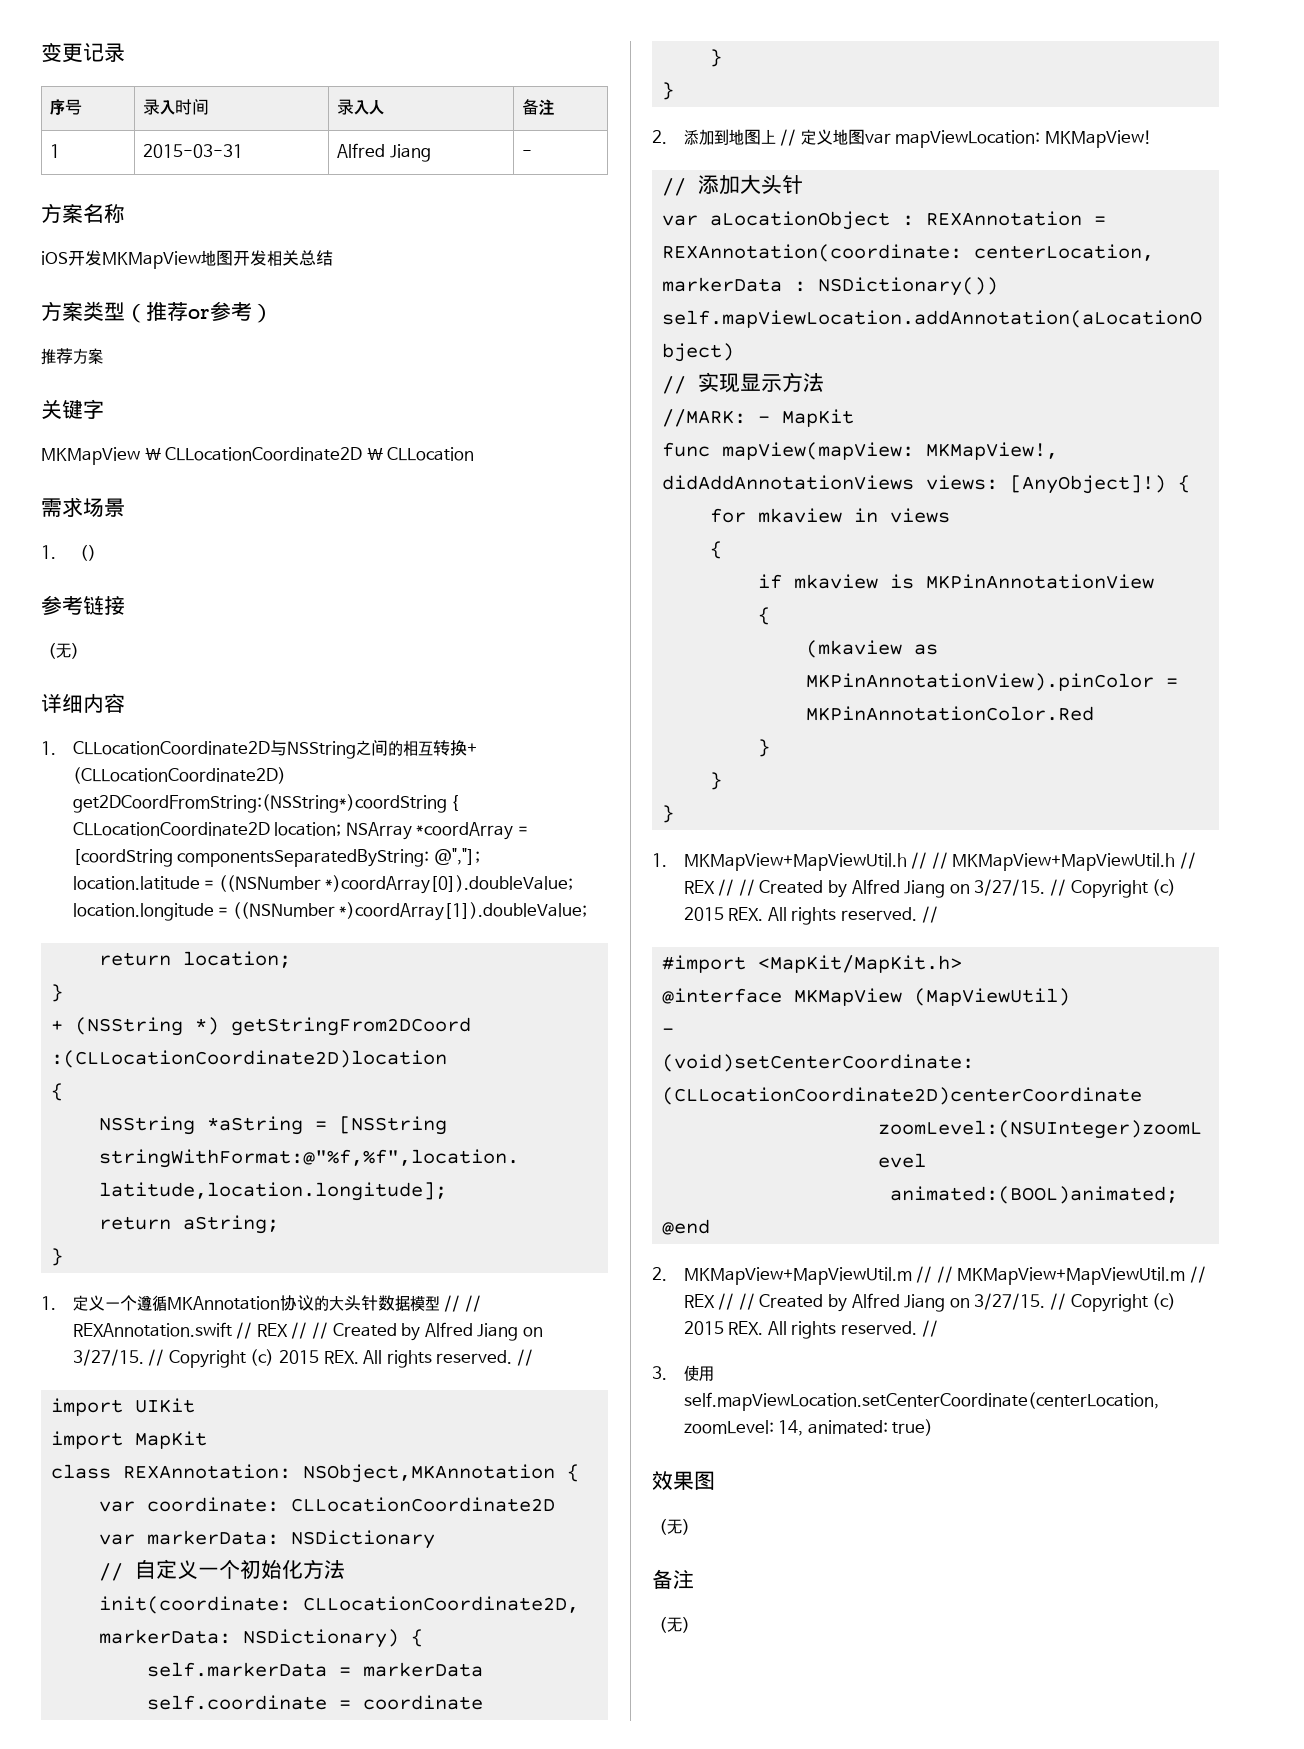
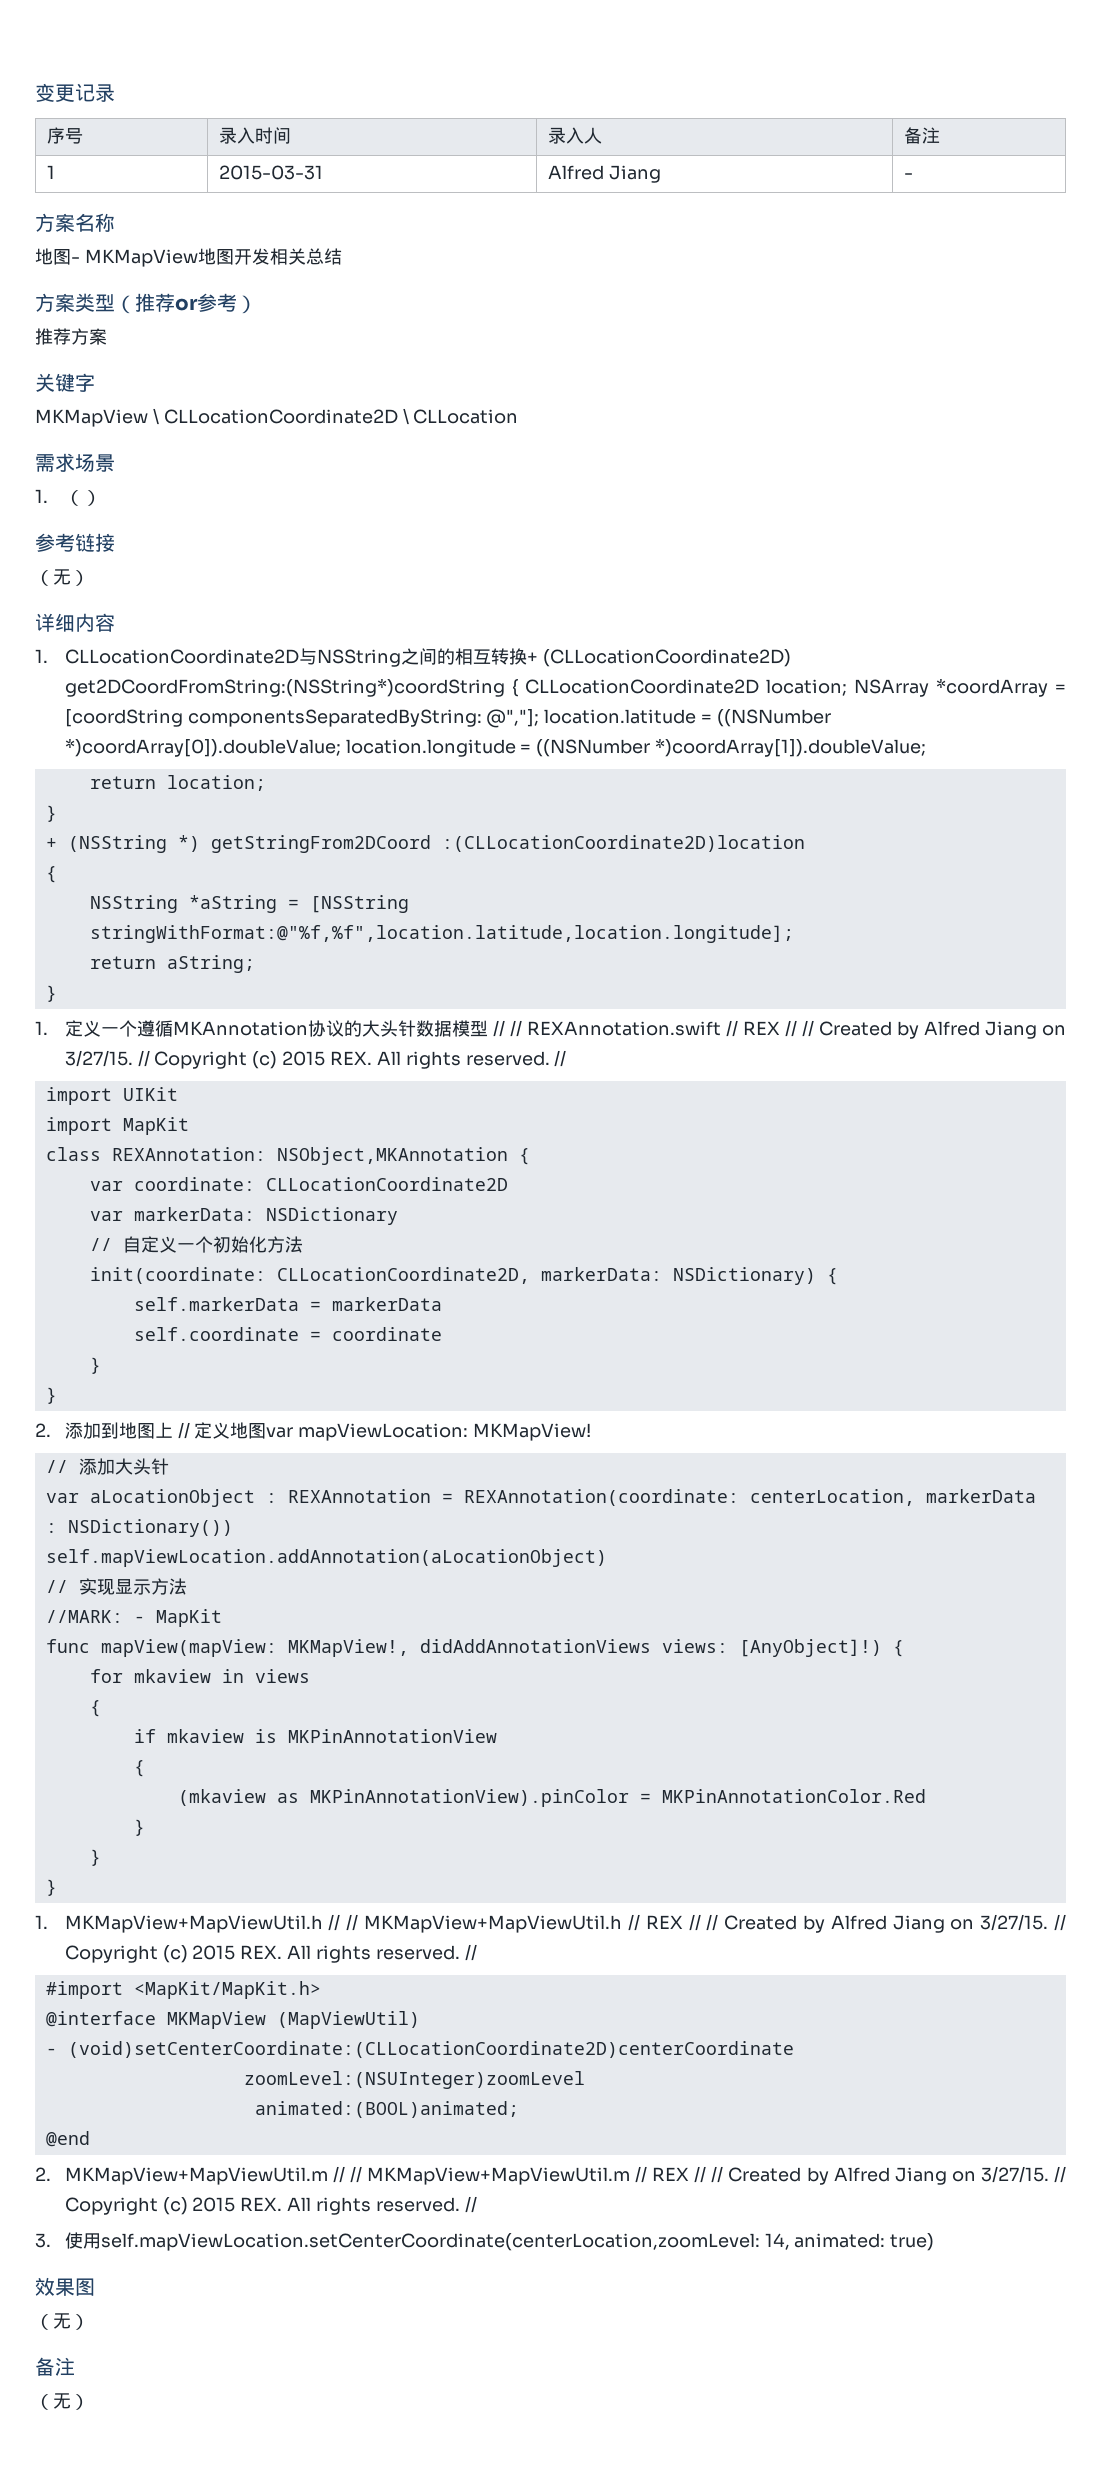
- iOS开发MKMapView地图开发相关总结
+ 地图- MKMapView地图开发相关总结

